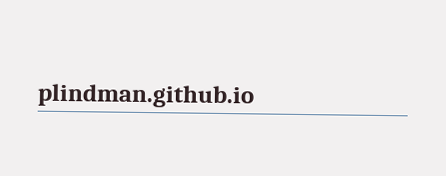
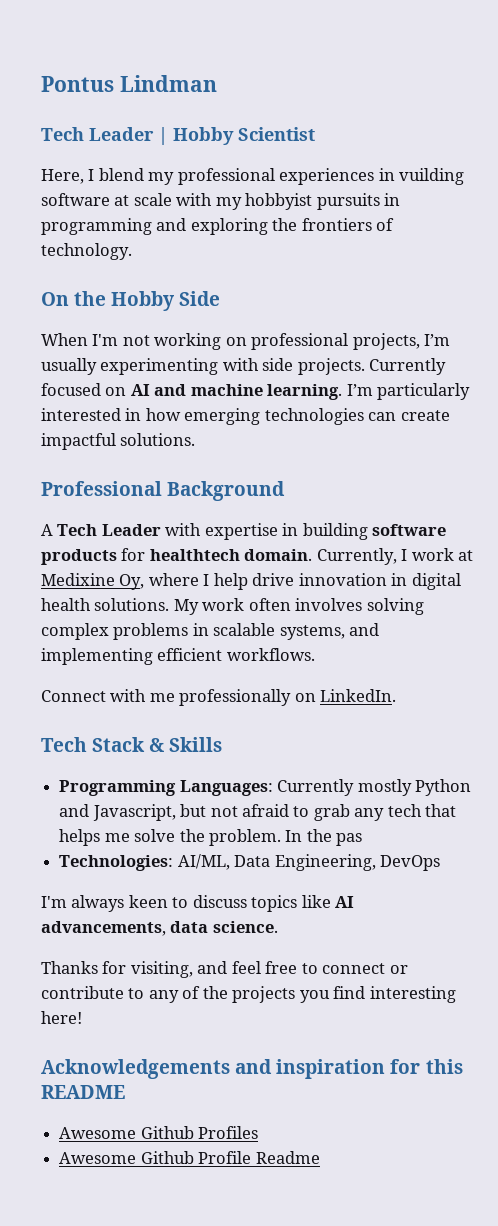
- plindman.github.io
+ Pontus Lindman
+ Tech Leader | Hobby Scientist
+ Here, I blend my professional experiences in vuilding software at scale with my hobbyist pursuits in programming and exploring the frontiers of technology.
+ On the Hobby Side
+ When I'm not working on professional projects, I’m usually experimenting with side projects. Currently focused on AI and machine learning. I’m particularly interested in how emerging technologies can create impactful solutions.
+ Professional Background
+ A Tech Leader with expertise in building software products for healthtech domain. Currently, I work at Medixine Oy, where I help drive innovation in digital health solutions. My work often involves solving complex problems in scalable systems, and implementing efficient workflows.
+ Connect with me professionally on LinkedIn.
+ Tech Stack & Skills
+ Programming Languages: Currently mostly Python and Javascript, but not afraid to grab any tech that helps me solve the problem. In the pas
+ Technologies: AI/ML, Data Engineering, DevOps
+ I'm always keen to discuss topics like AI advancements, data science.
+ Thanks for visiting, and feel free to connect or contribute to any of the projects you find interesting here!
+ Acknowledgements and inspiration for this README
+ Awesome Github Profiles
+ Awesome Github Profile Readme

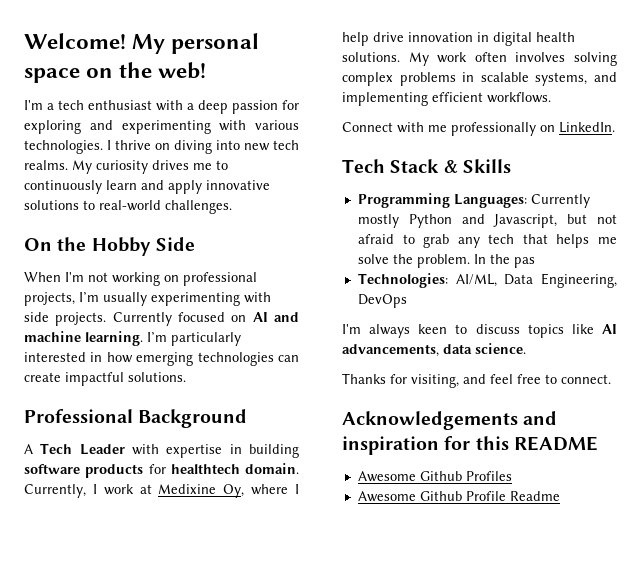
- Pontus Lindman
- Tech Leader | Hobby Scientist
- Here, I blend my professional experiences in vuilding software at scale with my hobbyist pursuits in programming and exploring the frontiers of technology.
+ Welcome! My personal space on the web!
+ I'm a tech enthusiast with a deep passion for exploring and experimenting with various technologies. I thrive on diving into new tech realms. My curiosity drives me to continuously learn and apply innovative solutions to real-world challenges.
- Thanks for visiting, and feel free to connect or contribute to any of the projects you find interesting here!
+ Thanks for visiting, and feel free to connect.

